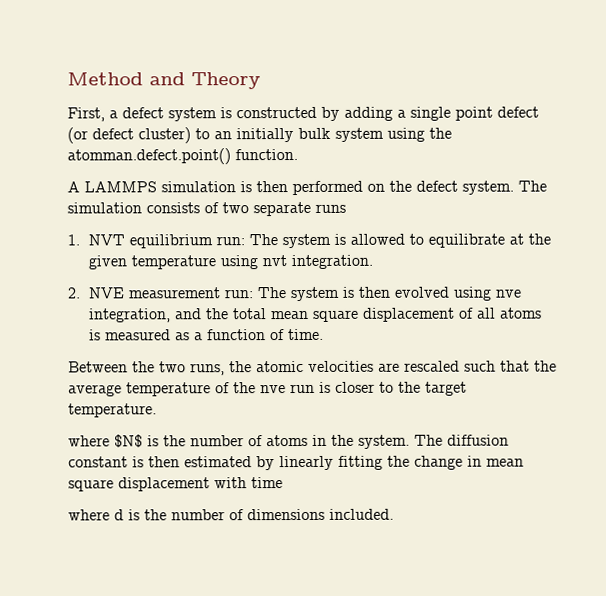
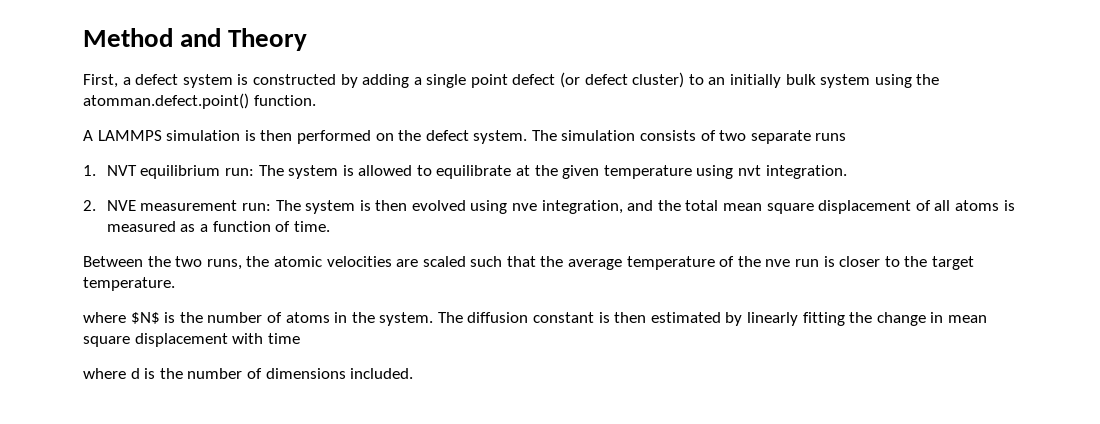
- Between the two runs, the atomic velocities are rescaled such that the average temperature of the nve run is closer to the target temperature.
+ Between the two runs, the atomic velocities are scaled such that the average temperature of the nve run is closer to the target temperature.

